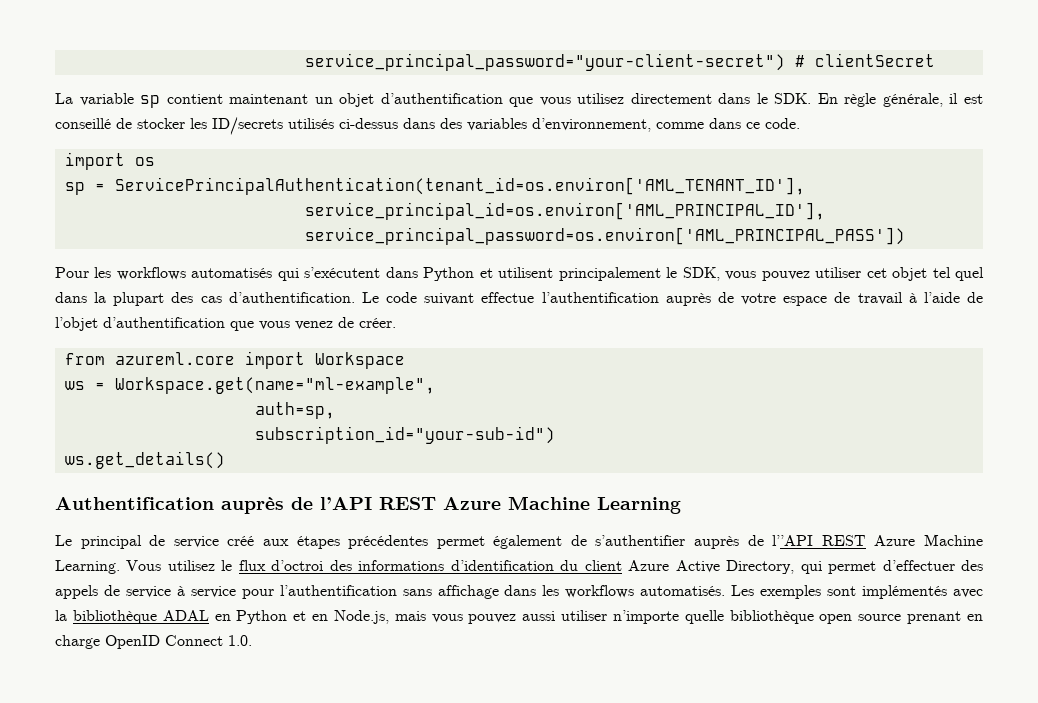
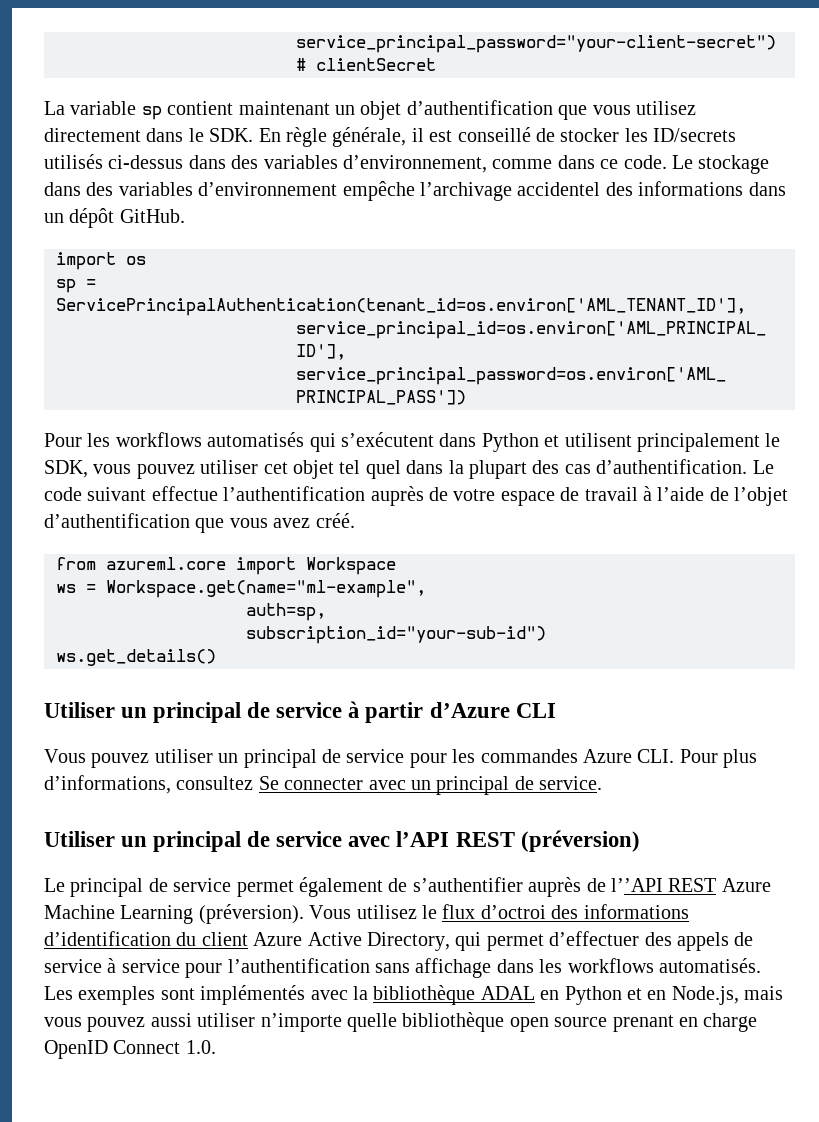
+ Le stockage dans des variables d’environnement empêche l’archivage accidentel des informations dans un dépôt GitHub.
- Le code suivant effectue l’authentification auprès de votre espace de travail à l’aide de l’objet d’authentification que vous venez de créer.
+ Le code suivant effectue l’authentification auprès de votre espace de travail à l’aide de l’objet d’authentification que vous avez créé.
- Authentification auprès de l’API REST Azure Machine Learning
+ Utiliser un principal de service à partir d’Azure CLI
+ Vous pouvez utiliser un principal de service pour les commandes Azure CLI. Pour plus d’informations, consultez Se connecter avec un principal de service.
+ Utiliser un principal de service avec l’API REST (préversion)
- Le principal de service créé aux étapes précédentes permet également de s’authentifier auprès de l’’API REST Azure Machine Learning.
+ Le principal de service permet également de s’authentifier auprès de l’’API REST Azure Machine Learning (préversion).

